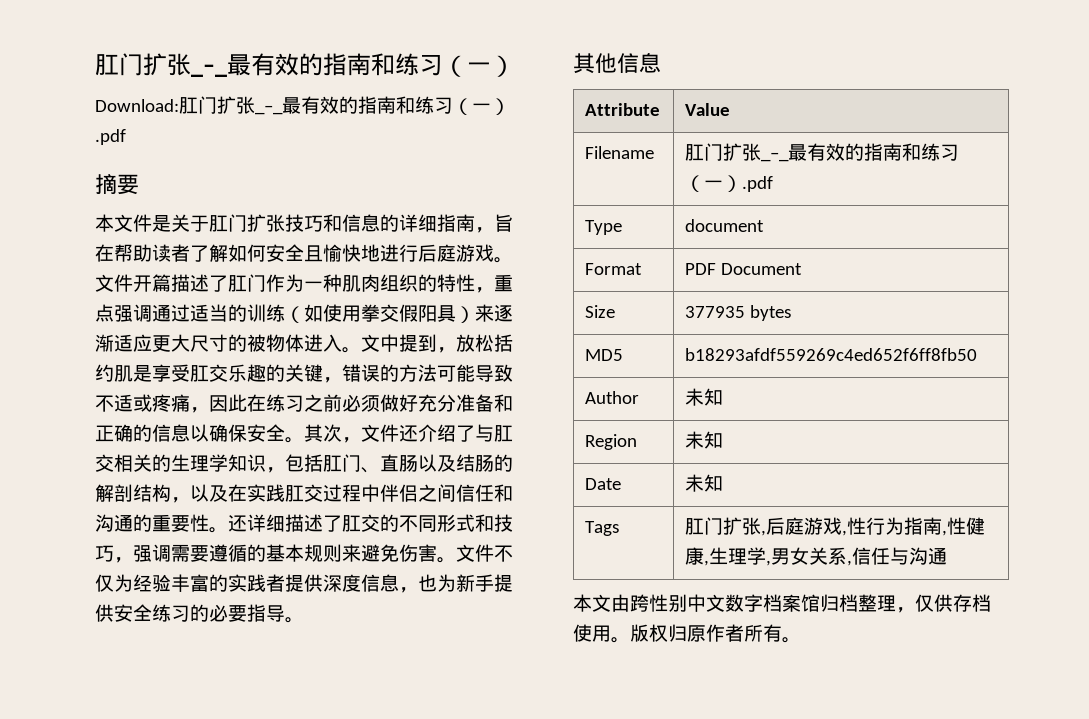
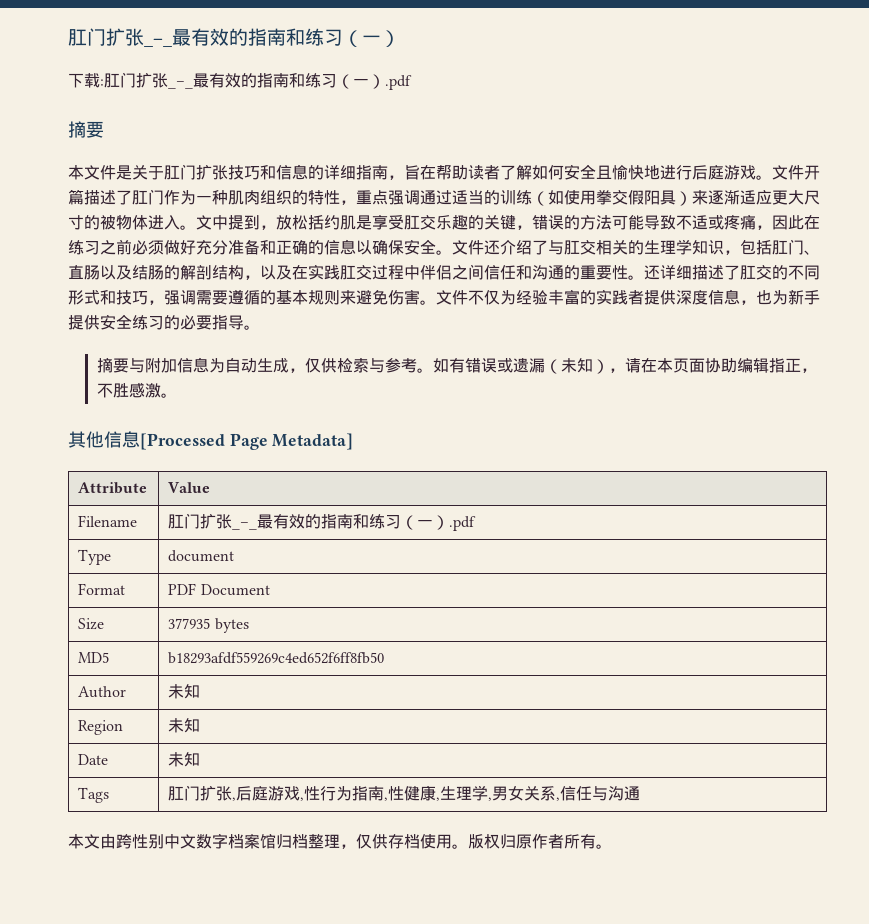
- Download:肛门扩张_–_最有效的指南和练习（一）.pdf
+ 下载:肛门扩张_–_最有效的指南和练习（一）.pdf
- 其次，文件还介绍了与肛交相关的生理学知识，包括肛门、直肠以及结肠的解剖结构，以及在实践肛交过程中伴侣之间信任和沟通的重要性。
+ 文件还介绍了与肛交相关的生理学知识，包括肛门、直肠以及结肠的解剖结构，以及在实践肛交过程中伴侣之间信任和沟通的重要性。
+ 摘要与附加信息为自动生成，仅供检索与参考。如有错误或遗漏（未知），请在本页面协助编辑指正，不胜感激。
- 其他信息
+ 其他信息[Processed Page Metadata]

